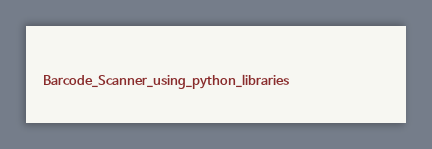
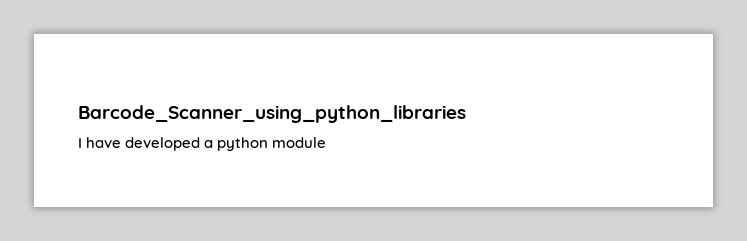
+ I have developed a python module

